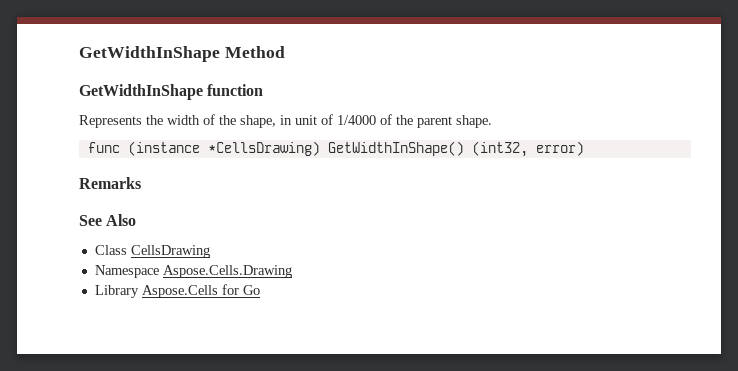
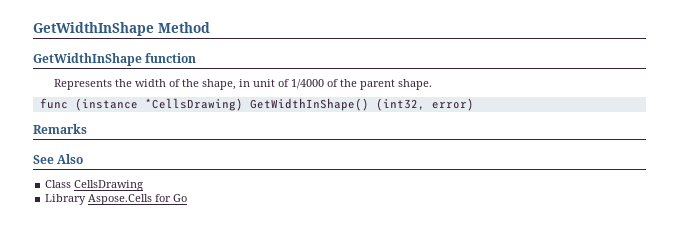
- Namespace Aspose.Cells.Drawing

